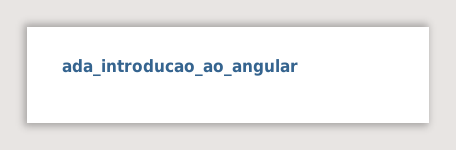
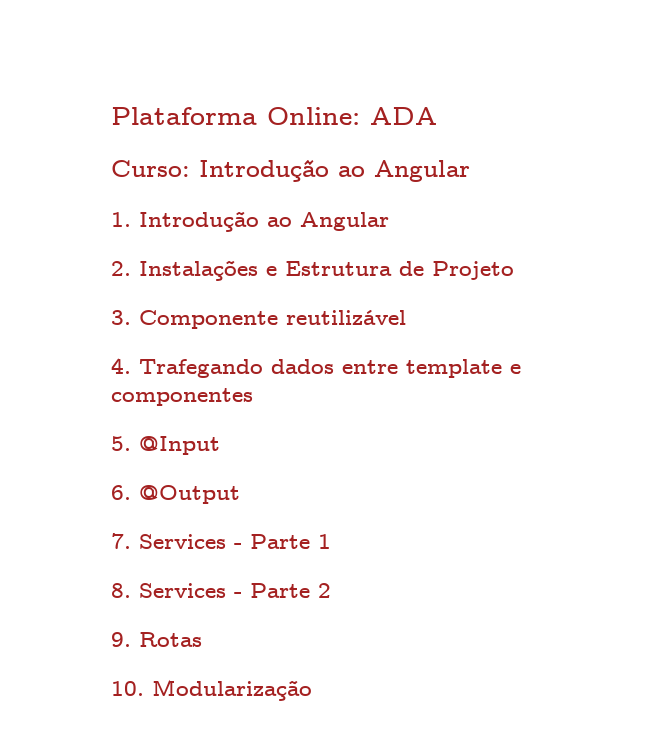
- ada_introducao_ao_angular
+ Plataforma Online: ADA
+ Curso: Introdução ao Angular
+ 1. Introdução ao Angular
+ 2. Instalações e Estrutura de Projeto
+ 3. Componente reutilizável
+ 4. Trafegando dados entre template e componentes
+ 5. @Input
+ 6. @Output
+ 7. Services - Parte 1
+ 8. Services - Parte 2
+ 9. Rotas
+ 10. Modularização

